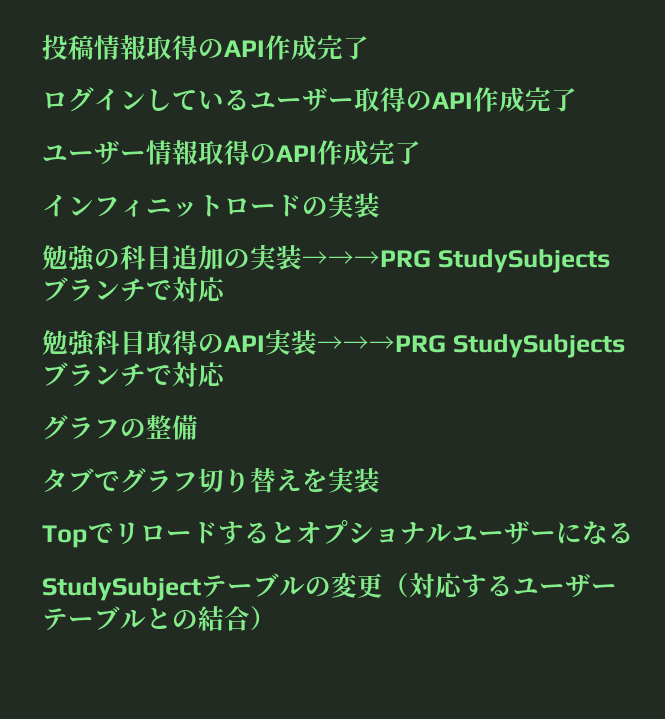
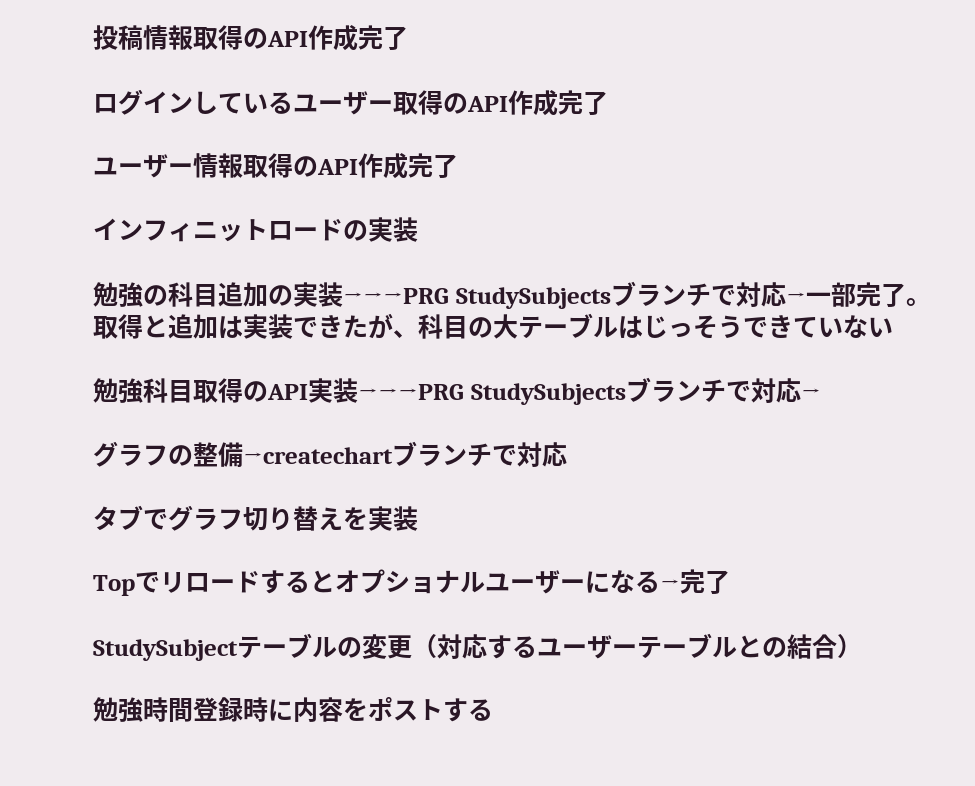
- 勉強の科目追加の実装→→→PRG StudySubjectsブランチで対応
+ 勉強の科目追加の実装→→→PRG StudySubjectsブランチで対応→一部完了。取得と追加は実装できたが、科目の大テーブルはじっそうできていない
- 勉強科目取得のAPI実装→→→PRG StudySubjectsブランチで対応
+ 勉強科目取得のAPI実装→→→PRG StudySubjectsブランチで対応→
- グラフの整備
+ グラフの整備→createchartブランチで対応
- Topでリロードするとオプショナルユーザーになる
+ Topでリロードするとオプショナルユーザーになる→完了
+ 勉強時間登録時に内容をポストする

